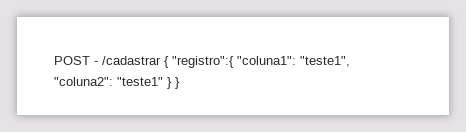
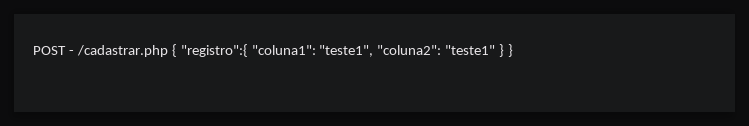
- POST - /cadastrar { "registro":{ "coluna1": "teste1", "coluna2": "teste1" } }
+ POST - /cadastrar.php { "registro":{ "coluna1": "teste1", "coluna2": "teste1" } }

